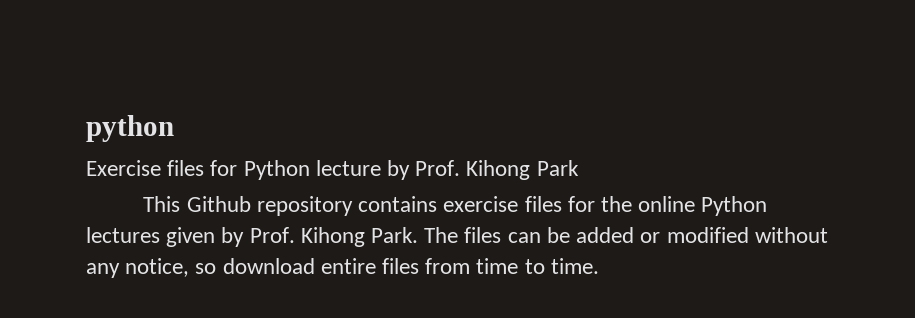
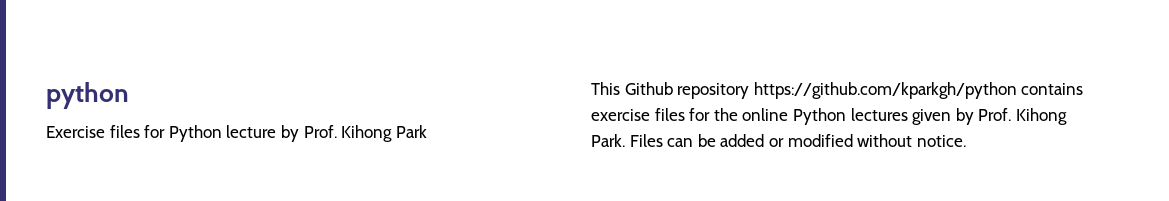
- This Github repository contains exercise files for the online Python lectures given by Prof. Kihong Park.
+ This Github repository https://github.com/kparkgh/python contains exercise files for the online Python lectures given by Prof. Kihong Park.
- The files can be added or modified without any notice, so download entire files from time to time.
+ Files can be added or modified without notice.

